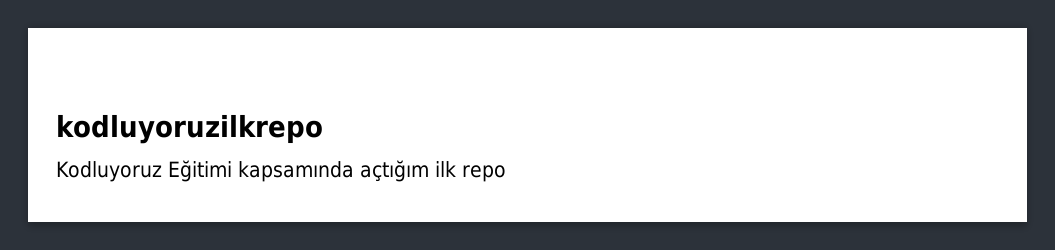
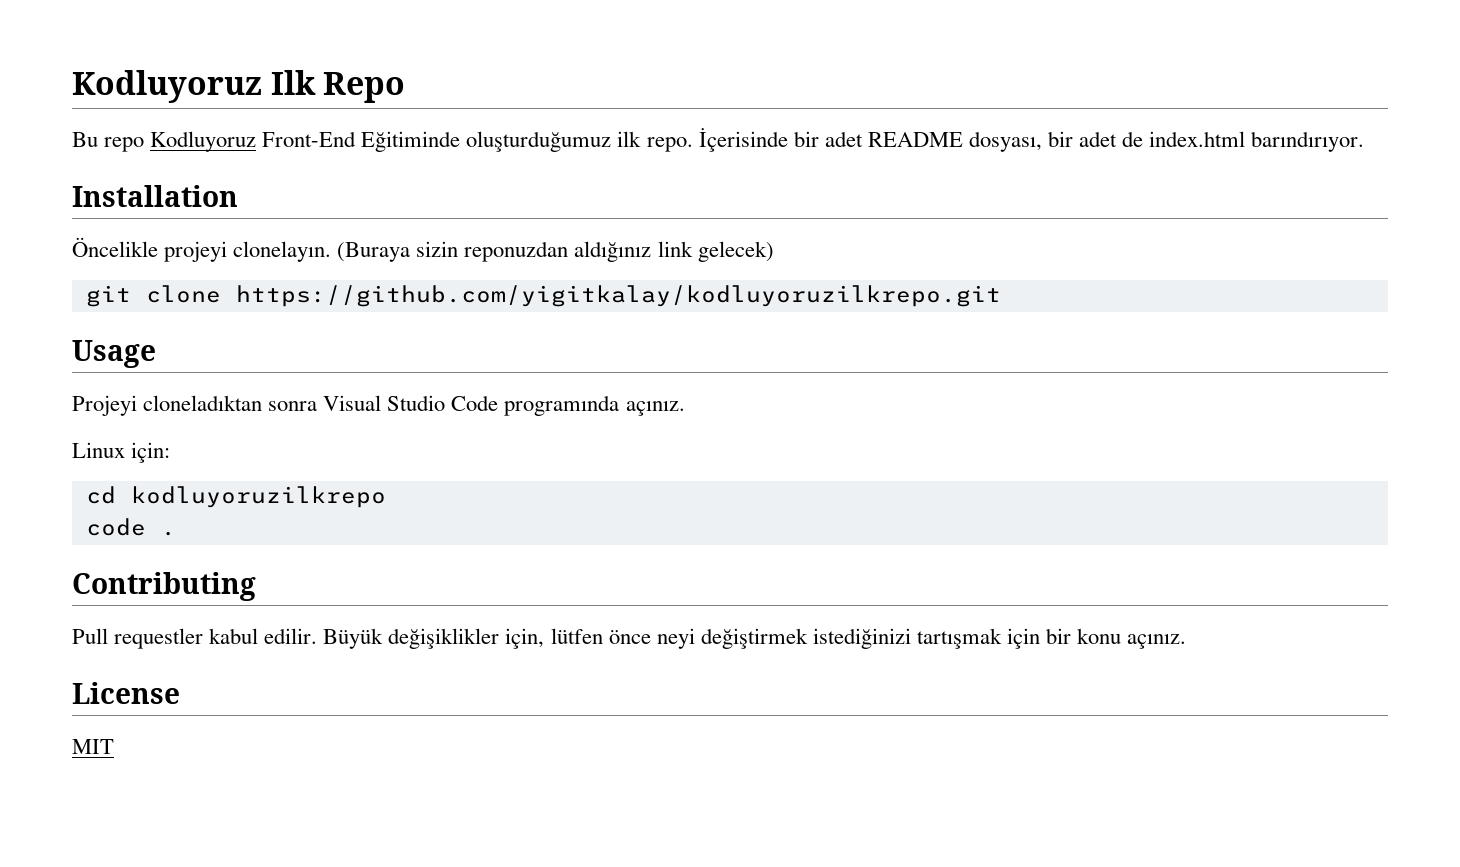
- kodluyoruzilkrepo
- Kodluyoruz Eğitimi kapsamında açtığım ilk repo
+ Kodluyoruz Ilk Repo
+ Bu repo Kodluyoruz Front-End Eğitiminde oluşturduğumuz ilk repo. İçerisinde bir adet README dosyası, bir adet de index.html barındırıyor.
+ Installation
+ Öncelikle projeyi clonelayın. (Buraya sizin reponuzdan aldığınız link gelecek)
+ git clone https://github.com/yigitkalay/kodluyoruzilkrepo.git
+ Usage
+ Projeyi cloneladıktan sonra Visual Studio Code programında açınız.
+ Linux için:
+ cd kodluyoruzilkrepo
+ code .
+ Contributing
+ Pull requestler kabul edilir. Büyük değişiklikler için, lütfen önce neyi değiştirmek istediğinizi tartışmak için bir konu açınız.
+ License
+ MIT

